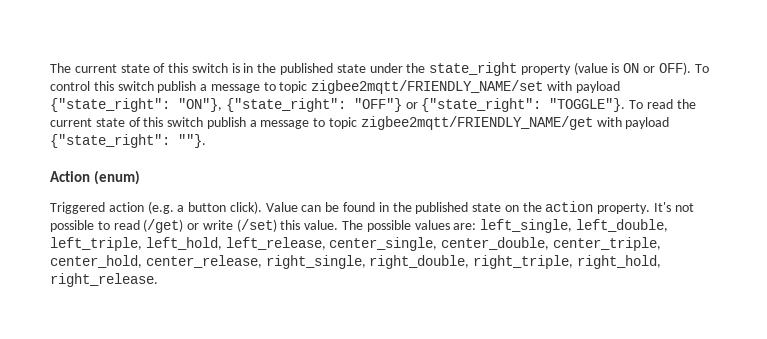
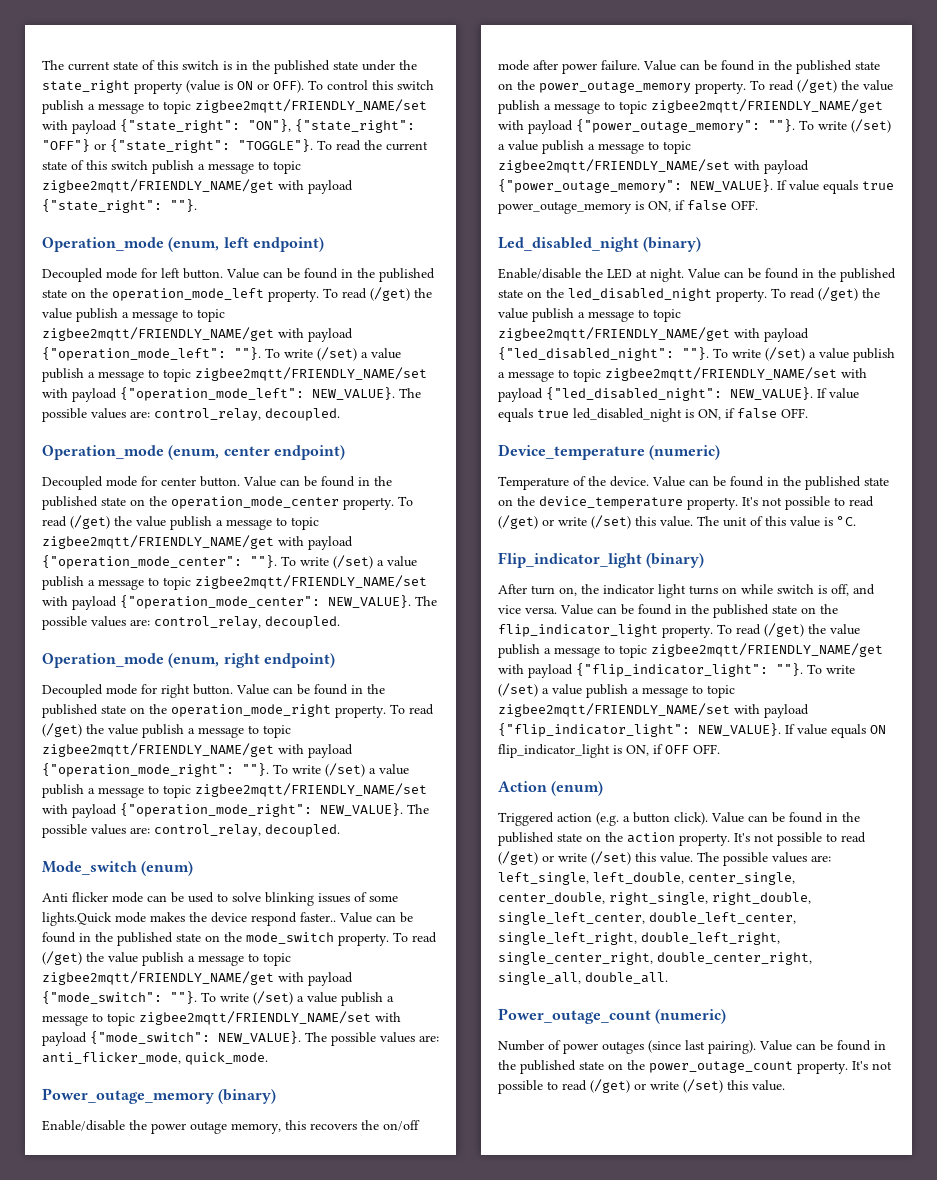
+ Operation_mode (enum, left endpoint)
+ Decoupled mode for left button. Value can be found in the published state on the operation_mode_left property. To read (/get) the value publish a message to topic zigbee2mqtt/FRIENDLY_NAME/get with payload {"operation_mode_left": ""}. To write (/set) a value publish a message to topic zigbee2mqtt/FRIENDLY_NAME/set with payload {"operation_mode_left": NEW_VALUE}. The possible values are: control_relay, decoupled.
+ Operation_mode (enum, center endpoint)
+ Decoupled mode for center button. Value can be found in the published state on the operation_mode_center property. To read (/get) the value publish a message to topic zigbee2mqtt/FRIENDLY_NAME/get with payload {"operation_mode_center": ""}. To write (/set) a value publish a message to topic zigbee2mqtt/FRIENDLY_NAME/set with payload {"operation_mode_center": NEW_VALUE}. The possible values are: control_relay, decoupled.
+ Operation_mode (enum, right endpoint)
+ Decoupled mode for right button. Value can be found in the published state on the operation_mode_right property. To read (/get) the value publish a message to topic zigbee2mqtt/FRIENDLY_NAME/get with payload {"operation_mode_right": ""}. To write (/set) a value publish a message to topic zigbee2mqtt/FRIENDLY_NAME/set with payload {"operation_mode_right": NEW_VALUE}. The possible values are: control_relay, decoupled.
+ Mode_switch (enum)
+ Anti flicker mode can be used to solve blinking issues of some lights.Quick mode makes the device respond faster.. Value can be found in the published state on the mode_switch property. To read (/get) the value publish a message to topic zigbee2mqtt/FRIENDLY_NAME/get with payload {"mode_switch": ""}. To write (/set) a value publish a message to topic zigbee2mqtt/FRIENDLY_NAME/set with payload {"mode_switch": NEW_VALUE}. The possible values are: anti_flicker_mode, quick_mode.
+ Power_outage_memory (binary)
+ Enable/disable the power outage memory, this recovers the on/off mode after power failure. Value can be found in the published state on the power_outage_memory property. To read (/get) the value publish a message to topic zigbee2mqtt/FRIENDLY_NAME/get with payload {"power_outage_memory": ""}. To write (/set) a value publish a message to topic zigbee2mqtt/FRIENDLY_NAME/set with payload {"power_outage_memory": NEW_VALUE}. If value equals true power_outage_memory is ON, if false OFF.
+ Led_disabled_night (binary)
+ Enable/disable the LED at night. Value can be found in the published state on the led_disabled_night property. To read (/get) the value publish a message to topic zigbee2mqtt/FRIENDLY_NAME/get with payload {"led_disabled_night": ""}. To write (/set) a value publish a message to topic zigbee2mqtt/FRIENDLY_NAME/set with payload {"led_disabled_night": NEW_VALUE}. If value equals true led_disabled_night is ON, if false OFF.
+ Device_temperature (numeric)
+ Temperature of the device. Value can be found in the published state on the device_temperature property. It's not possible to read (/get) or write (/set) this value. The unit of this value is °C.
+ Flip_indicator_light (binary)
+ After turn on, the indicator light turns on while switch is off, and vice versa. Value can be found in the published state on the flip_indicator_light property. To read (/get) the value publish a message to topic zigbee2mqtt/FRIENDLY_NAME/get with payload {"flip_indicator_light": ""}. To write (/set) a value publish a message to topic zigbee2mqtt/FRIENDLY_NAME/set with payload {"flip_indicator_light": NEW_VALUE}. If value equals ON flip_indicator_light is ON, if OFF OFF.
- The possible values are: left_single, left_double, left_triple, left_hold, left_release, center_single, center_double, center_triple, center_hold, center_release, right_single, right_double, right_triple, right_hold, right_release.
+ The possible values are: left_single, left_double, center_single, center_double, right_single, right_double, single_left_center, double_left_center, single_left_right, double_left_right, single_center_right, double_center_right, single_all, double_all.
+ Power_outage_count (numeric)
+ Number of power outages (since last pairing). Value can be found in the published state on the power_outage_count property. It's not possible to read (/get) or write (/set) this value.

